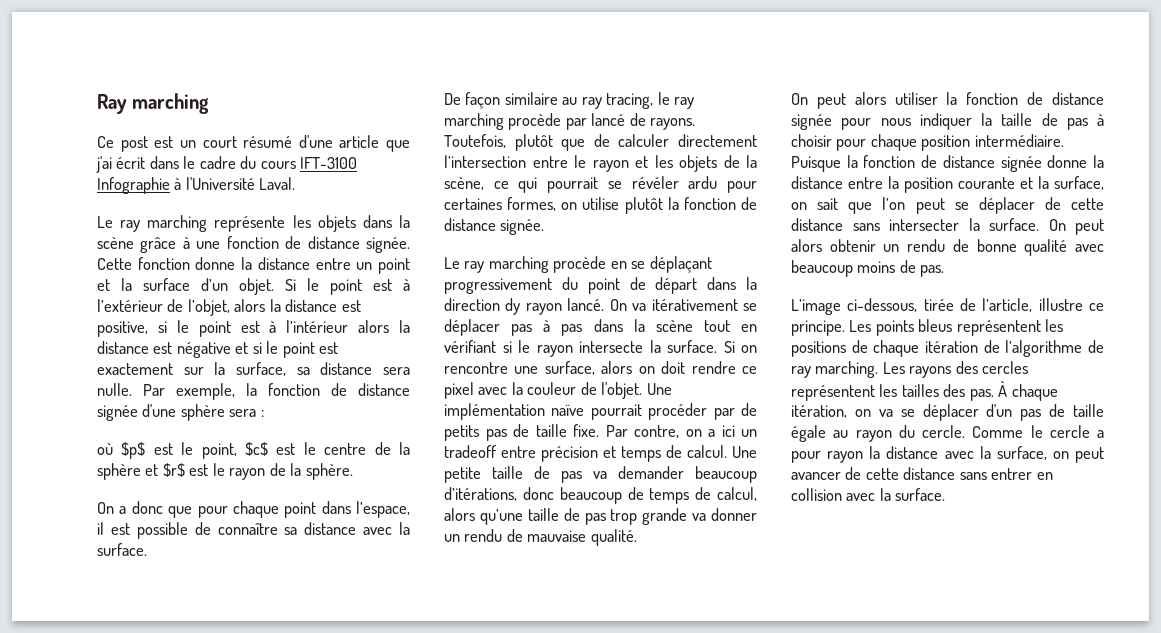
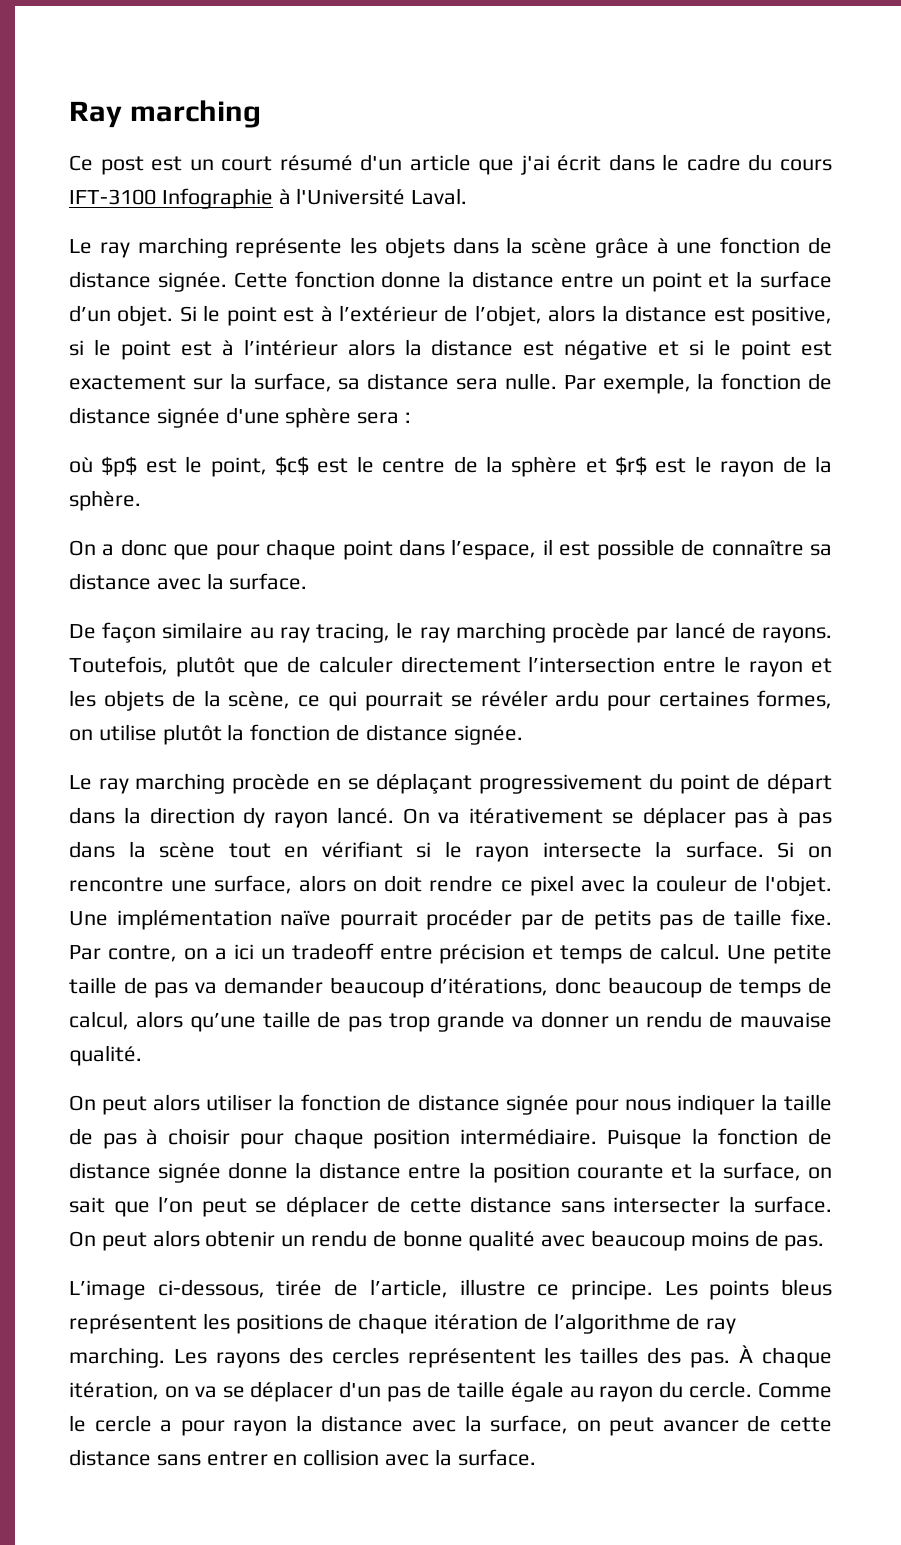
- Ce post est un court résumé d'une article que j'ai écrit dans le cadre du cours IFT-3100 Infographie à l'Université Laval.
+ Ce post est un court résumé d'un article que j'ai écrit dans le cadre du cours IFT-3100 Infographie à l'Université Laval.

